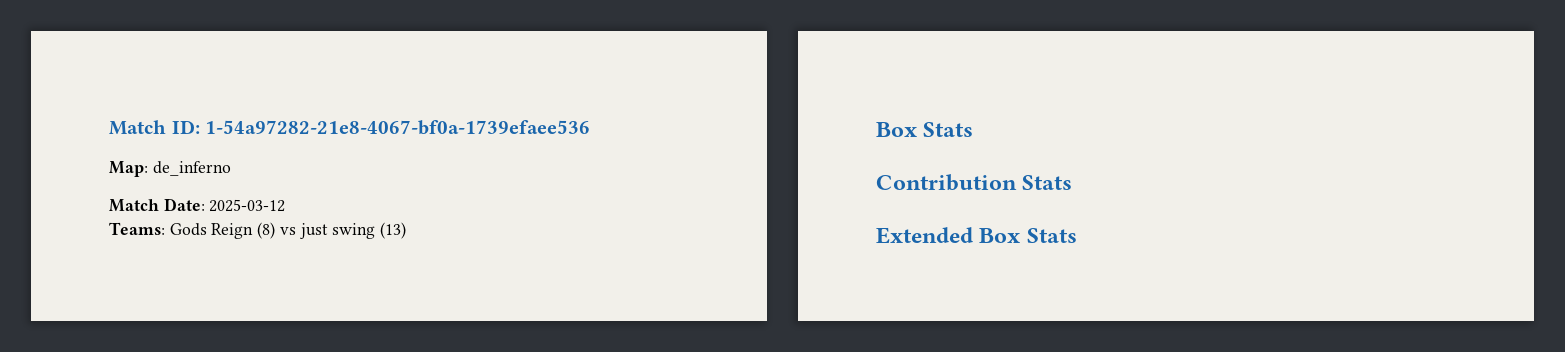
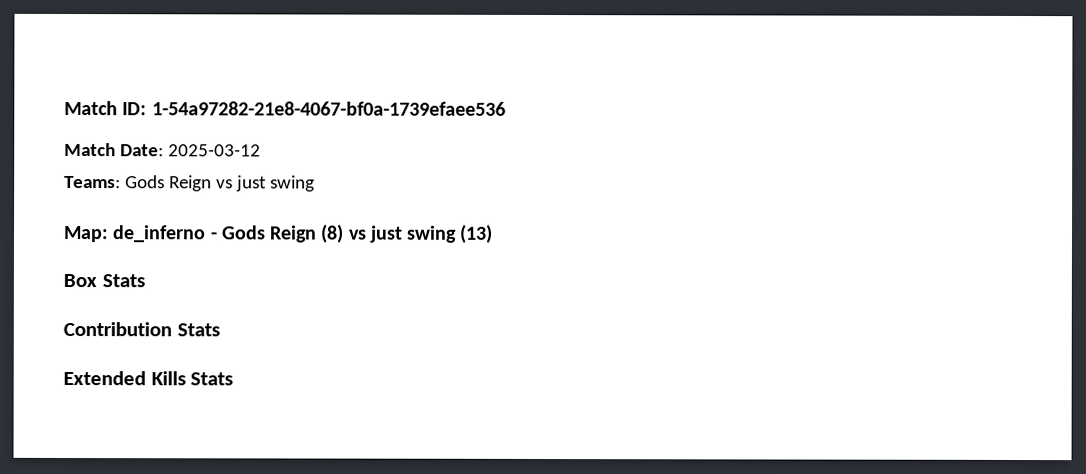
- Map: de_inferno
- Teams: Gods Reign (8) vs just swing (13)
+ Teams: Gods Reign vs just swing
+ Map: de_inferno - Gods Reign (8) vs just swing (13)
- Extended Box Stats
+ Extended Kills Stats

